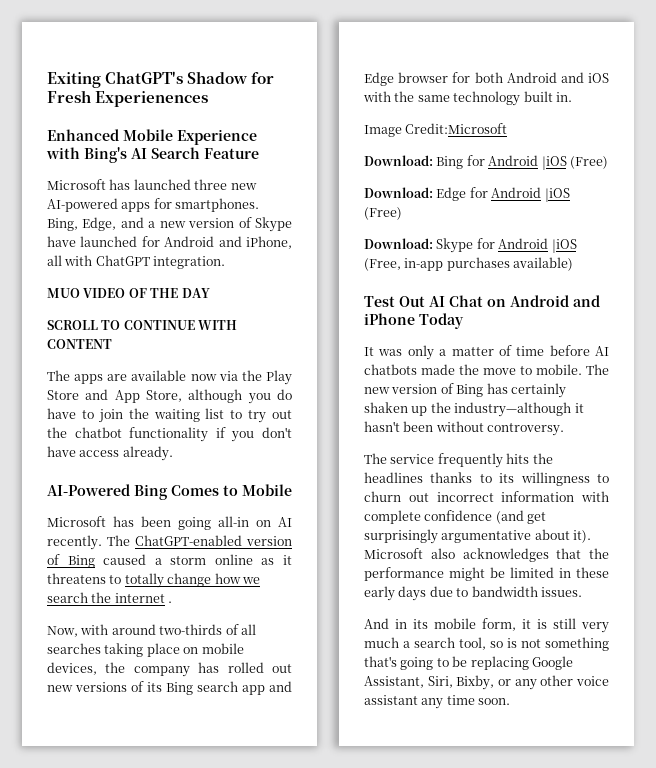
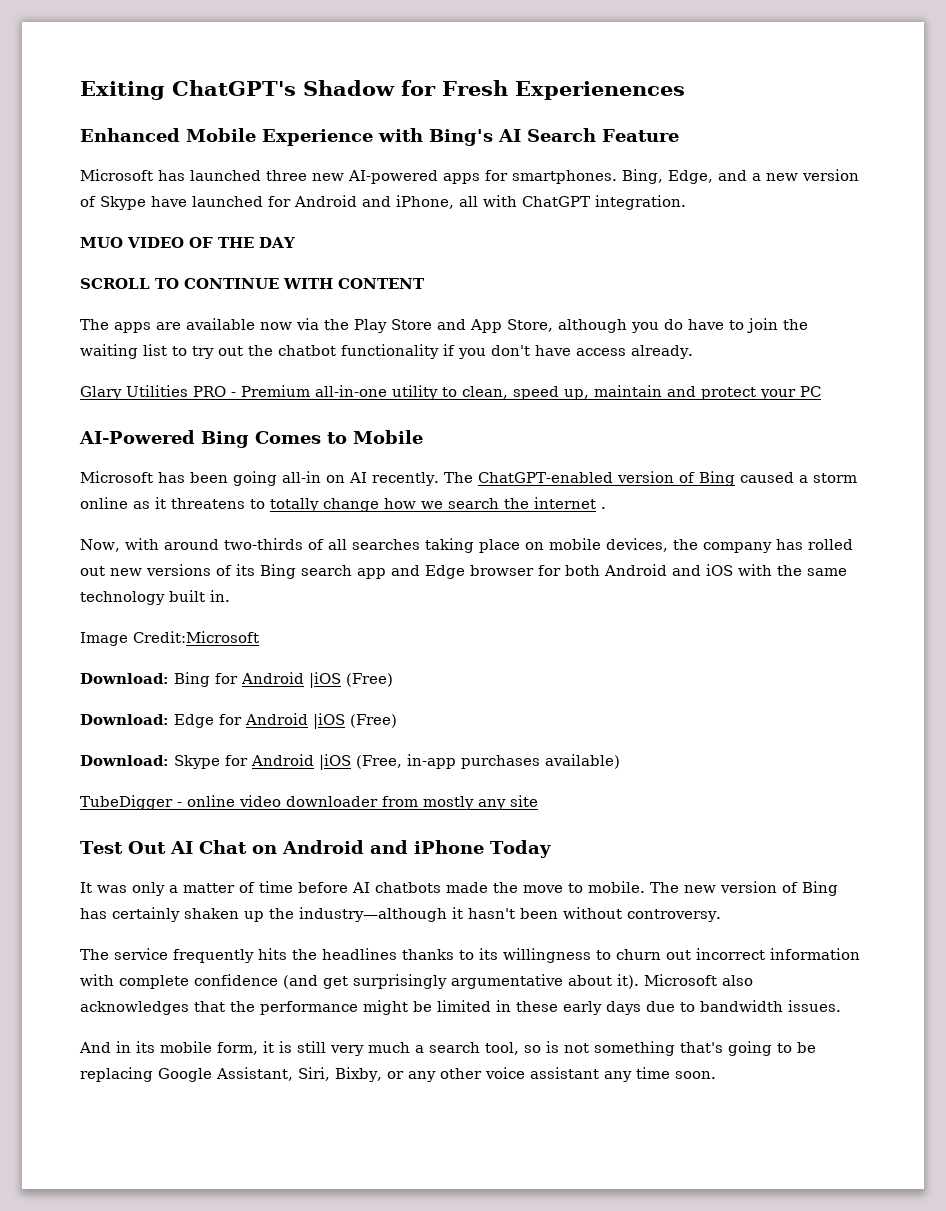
+ Glary Utilities PRO - Premium all-in-one utility to clean, speed up, maintain and protect your PC
+ TubeDigger - online video downloader from mostly any site

